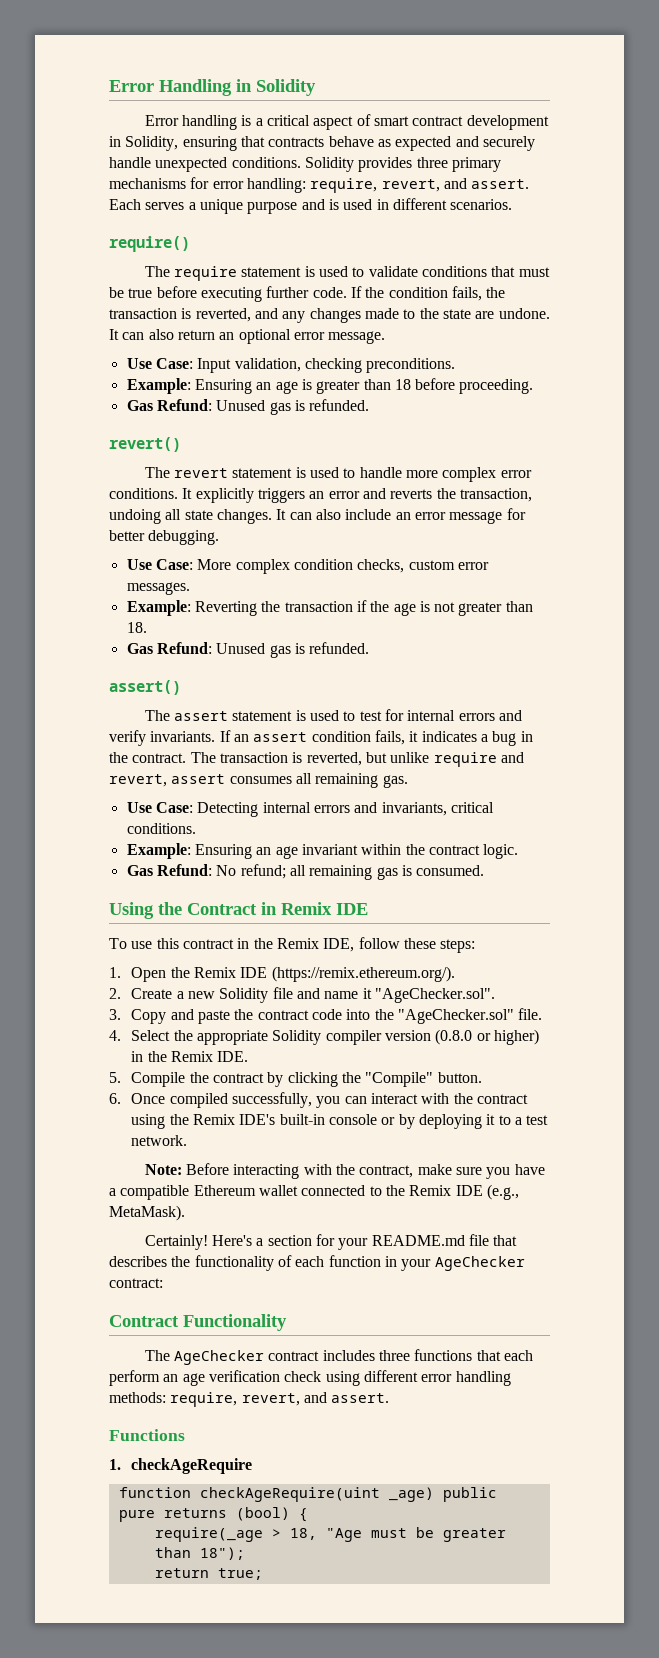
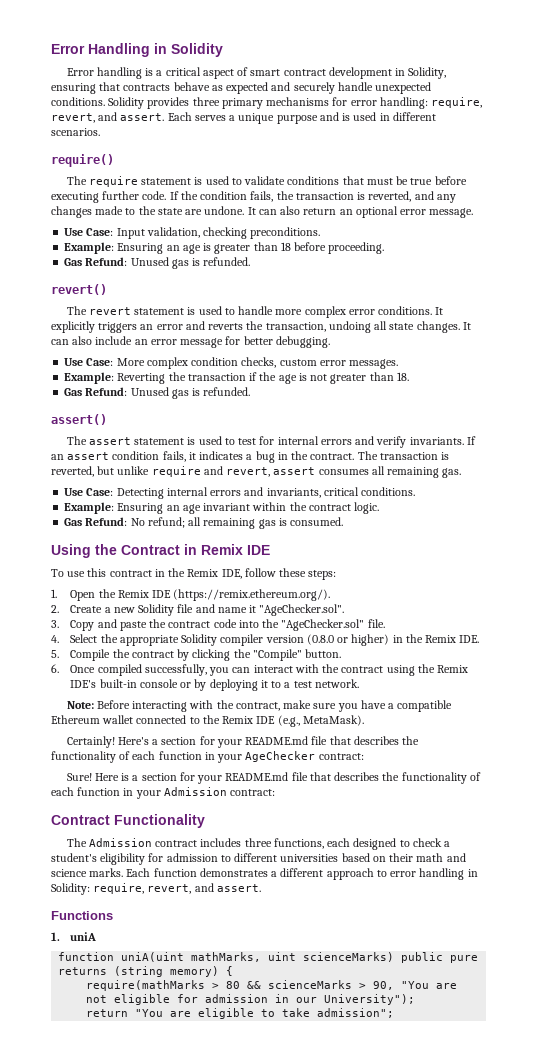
+ Sure! Here is a section for your README.md file that describes the functionality of each function in your Admission contract:
- The AgeChecker contract includes three functions that each perform an age verification check using different error handling methods: require, revert, and assert.
+ The Admission contract includes three functions, each designed to check a student's eligibility for admission to different universities based on their math and science marks. Each function demonstrates a different approach to error handling in Solidity: require, revert, and assert.
- 1. checkAgeRequire
- function checkAgeRequire(uint _age) public pure returns (bool) {
+ 1. uniA
+ function uniA(uint mathMarks, uint scienceMarks) public pure returns (string memory) {
- require(_age > 18, "Age must be greater than 18");
- return true;
+ require(mathMarks > 80 && scienceMarks > 90, "You are not eligible for admission in our University");
+ return "You are eligible to take admission";

